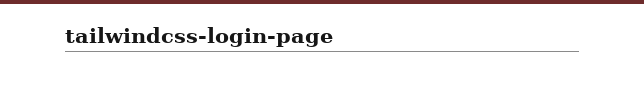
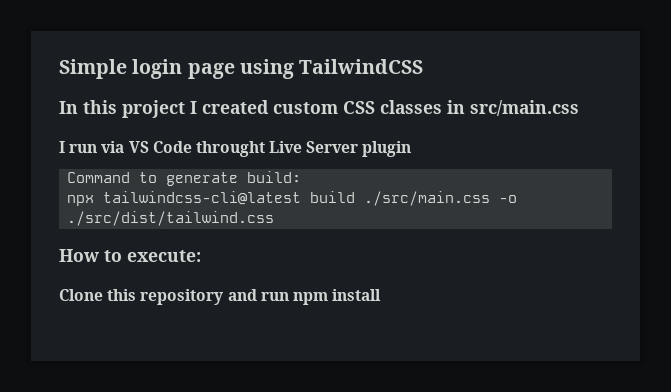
- tailwindcss-login-page
+ Simple login page using TailwindCSS
+ In this project I created custom CSS classes in src/main.css
+ I run via VS Code throught Live Server plugin
+ Command to generate build:
+ npx tailwindcss-cli@latest build ./src/main.css -o ./src/dist/tailwind.css
+ How to execute:
+ Clone this repository and run npm install

